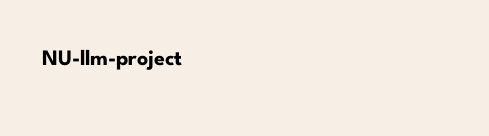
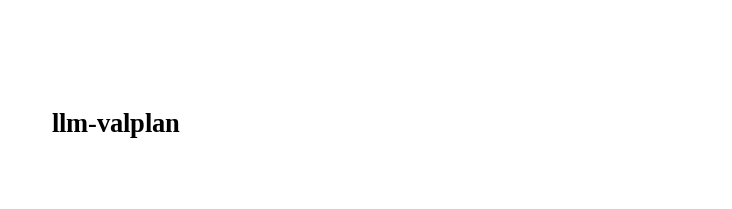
- NU-llm-project
+ llm-valplan

